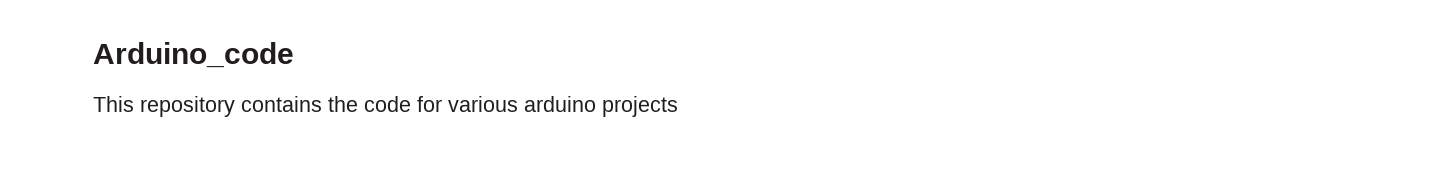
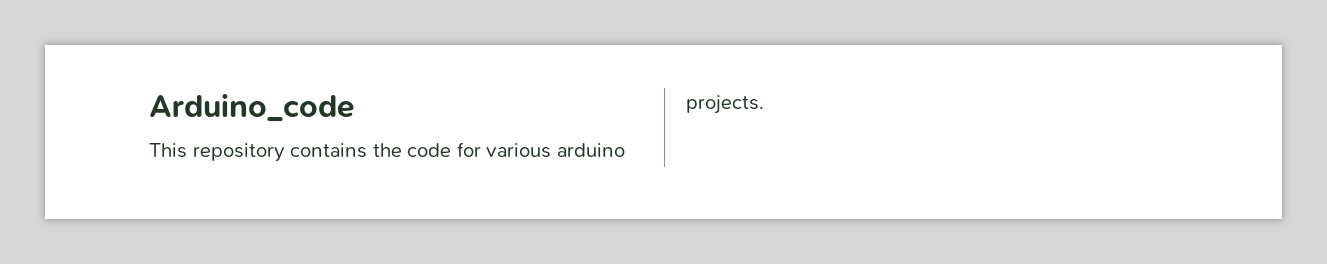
- This repository contains the code for various arduino projects
+ This repository contains the code for various arduino projects.

